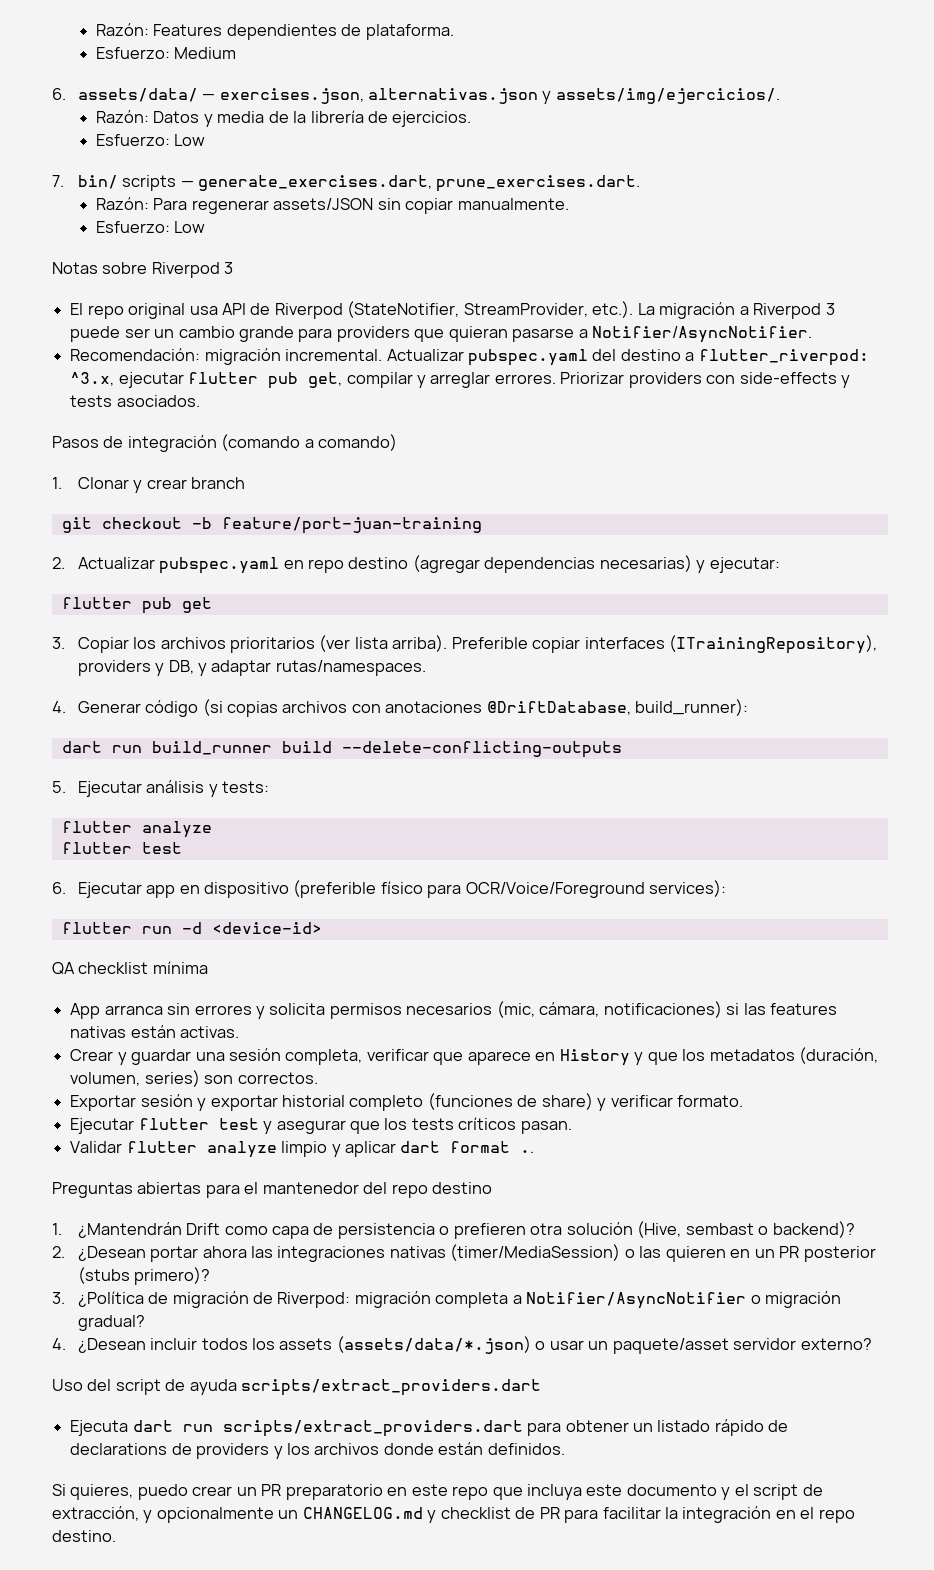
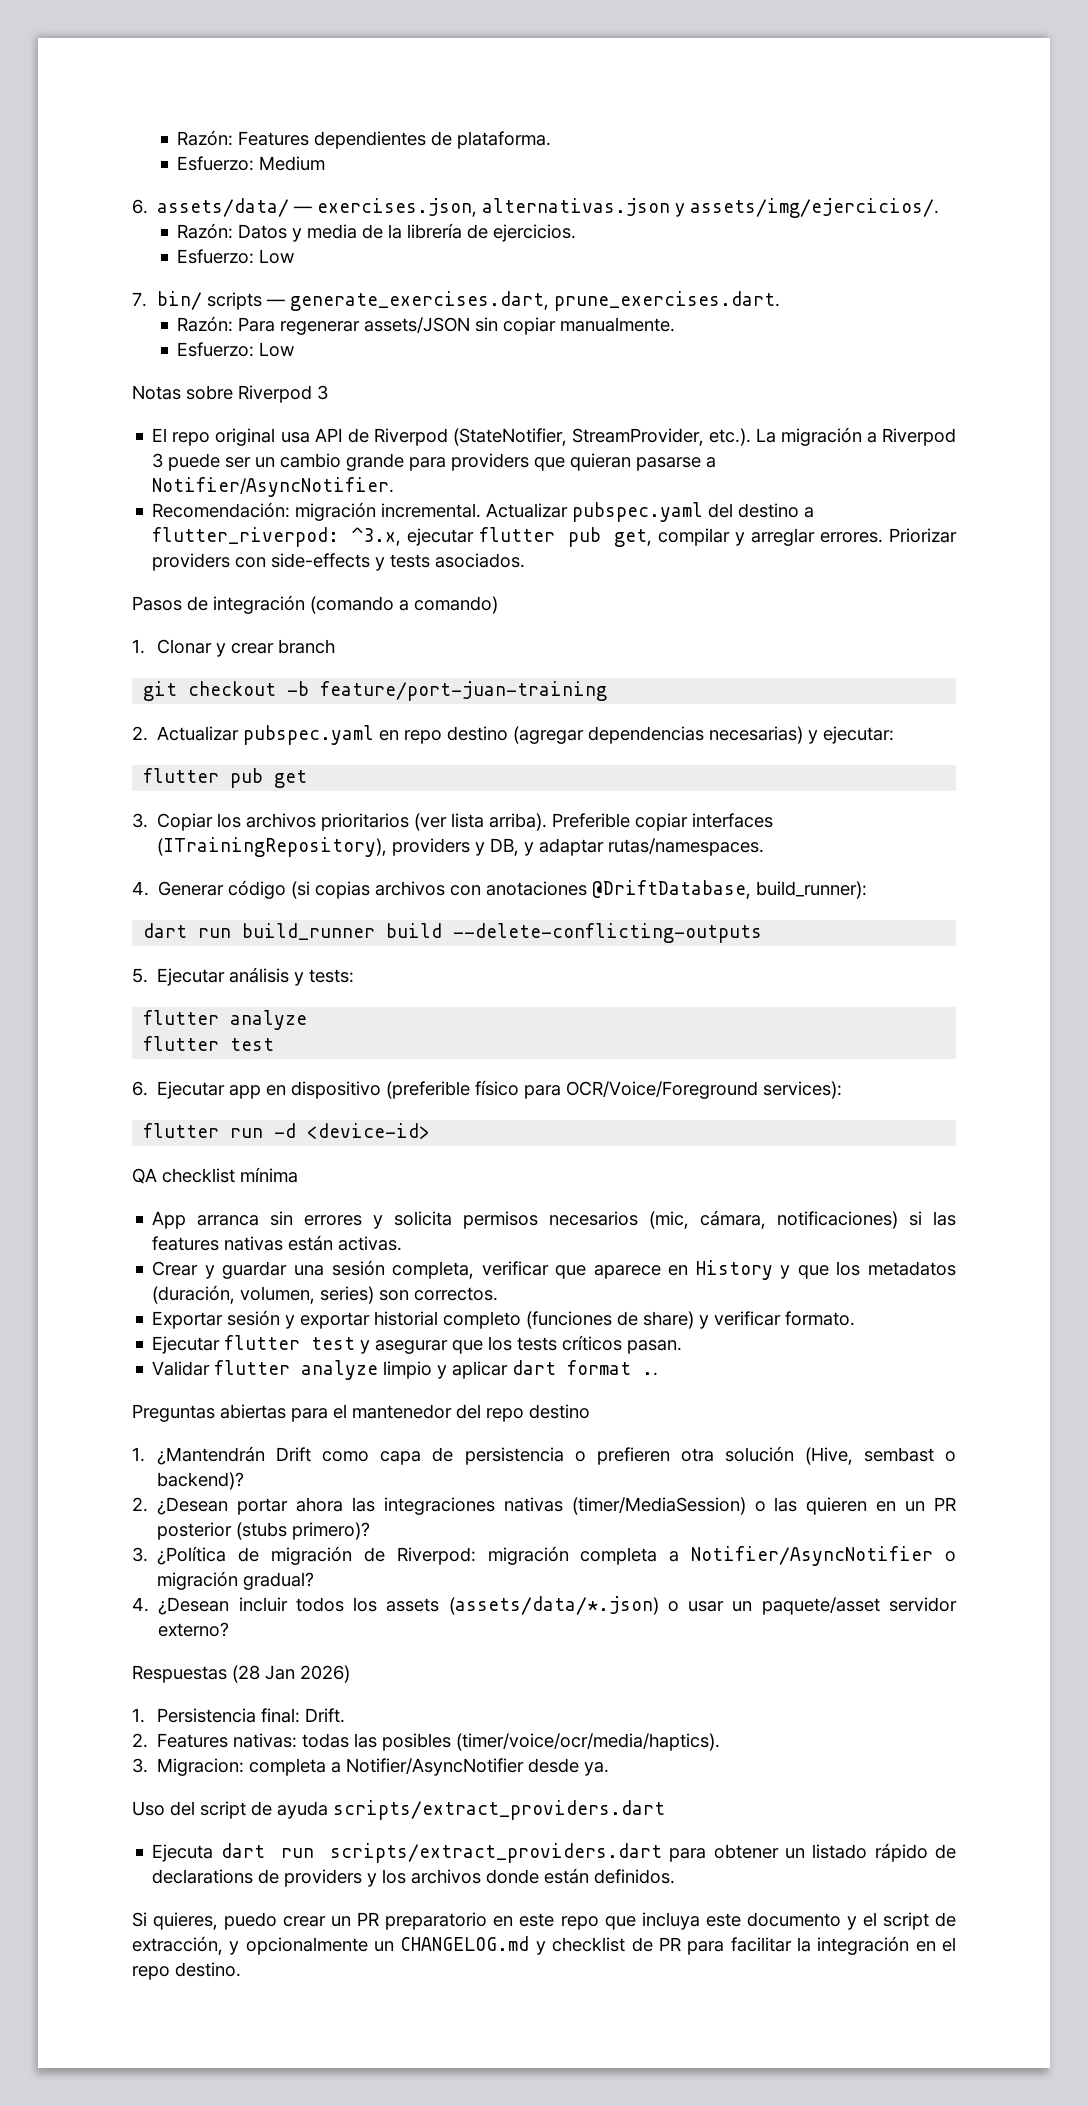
+ Respuestas (28 Jan 2026)
+ 1. Persistencia final: Drift.
+ 2. Features nativas: todas las posibles (timer/voice/ocr/media/haptics).
+ 3. Migracion: completa a Notifier/AsyncNotifier desde ya.

